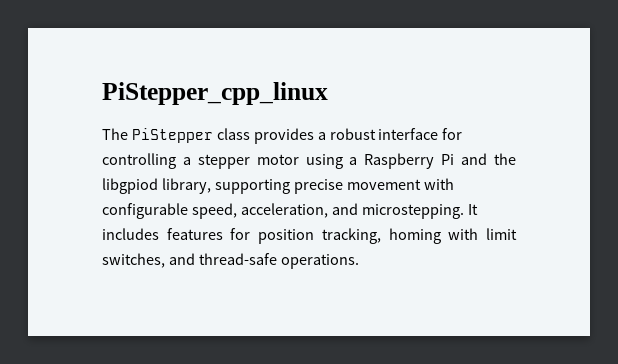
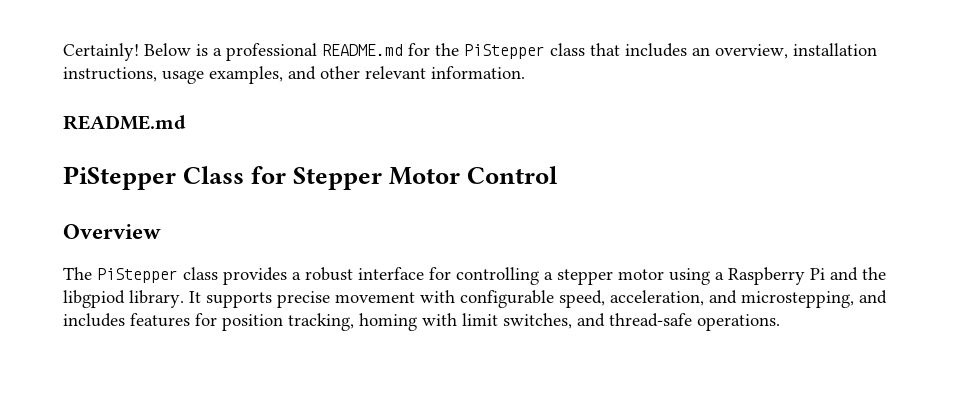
- PiStepper_cpp_linux
+ Certainly! Below is a professional README.md for the PiStepper class that includes an overview, installation instructions, usage examples, and other relevant information.
+ README.md
+ PiStepper Class for Stepper Motor Control
+ Overview
- The PiStepper class provides a robust interface for controlling a stepper motor using a Raspberry Pi and the libgpiod library, supporting precise movement with configurable speed, acceleration, and microstepping. It includes features for position tracking, homing with limit switches, and thread-safe operations.
+ The PiStepper class provides a robust interface for controlling a stepper motor using a Raspberry Pi and the libgpiod library. It supports precise movement with configurable speed, acceleration, and microstepping, and includes features for position tracking, homing with limit switches, and thread-safe operations.

